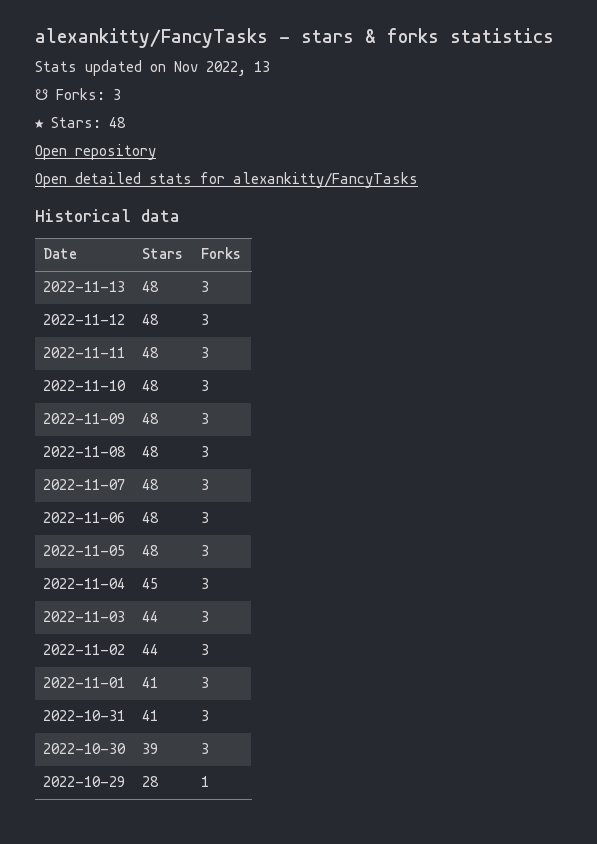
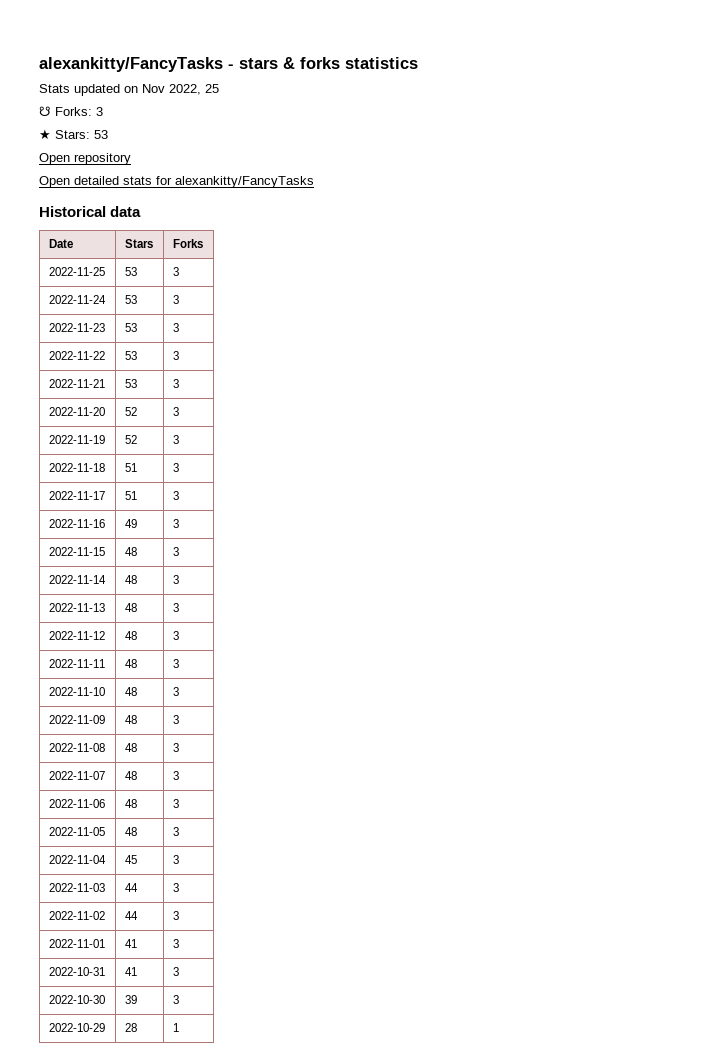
- Stats updated on Nov 2022, 13
+ Stats updated on Nov 2022, 25
- ★ Stars: 48
+ ★ Stars: 53
+ 2022-11-25 | 53 | 3
+ 2022-11-24 | 53 | 3
+ 2022-11-23 | 53 | 3
+ 2022-11-22 | 53 | 3
+ 2022-11-21 | 53 | 3
+ 2022-11-20 | 52 | 3
+ 2022-11-19 | 52 | 3
+ 2022-11-18 | 51 | 3
+ 2022-11-17 | 51 | 3
+ 2022-11-16 | 49 | 3
+ 2022-11-15 | 48 | 3
+ 2022-11-14 | 48 | 3

